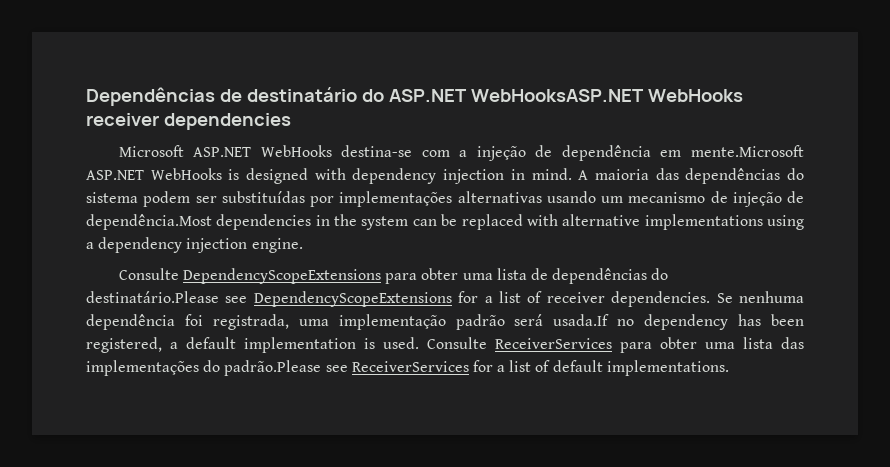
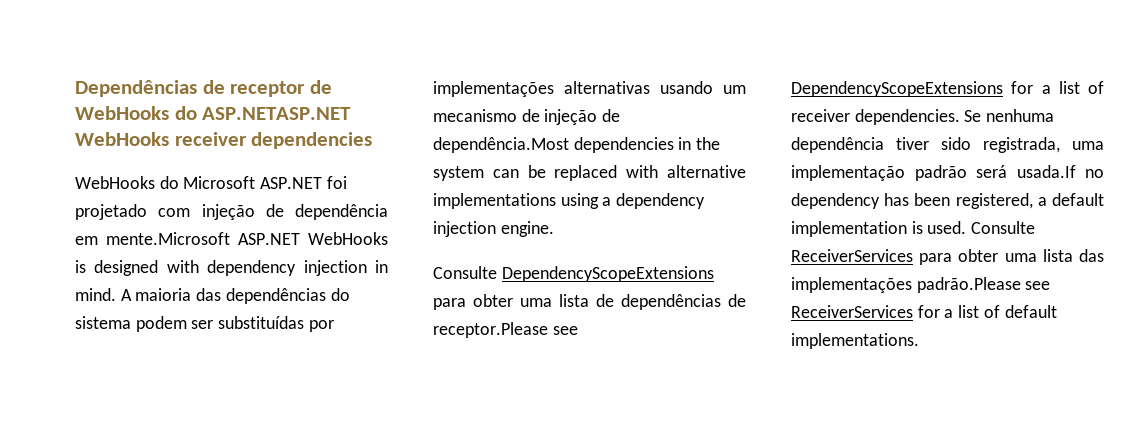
- Dependências de destinatário do ASP.NET WebHooksASP.NET WebHooks receiver dependencies
- Microsoft ASP.NET WebHooks destina-se com a injeção de dependência em mente.Microsoft ASP.NET WebHooks is designed with dependency injection in mind.
+ Dependências de receptor de WebHooks do ASP.NETASP.NET WebHooks receiver dependencies
+ WebHooks do Microsoft ASP.NET foi projetado com injeção de dependência em mente.Microsoft ASP.NET WebHooks is designed with dependency injection in mind.
- Consulte DependencyScopeExtensions para obter uma lista de dependências do destinatário.Please see DependencyScopeExtensions for a list of receiver dependencies.
+ Consulte DependencyScopeExtensions para obter uma lista de dependências de receptor.Please see DependencyScopeExtensions for a list of receiver dependencies.
- Se nenhuma dependência foi registrada, uma implementação padrão será usada.If no dependency has been registered, a default implementation is used.
+ Se nenhuma dependência tiver sido registrada, uma implementação padrão será usada.If no dependency has been registered, a default implementation is used.
- Consulte ReceiverServices para obter uma lista das implementações do padrão.Please see ReceiverServices for a list of default implementations.
+ Consulte ReceiverServices para obter uma lista das implementações padrão.Please see ReceiverServices for a list of default implementations.

